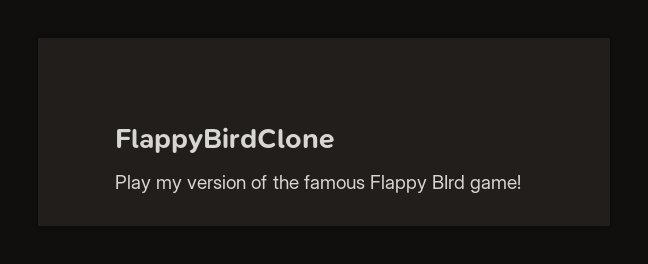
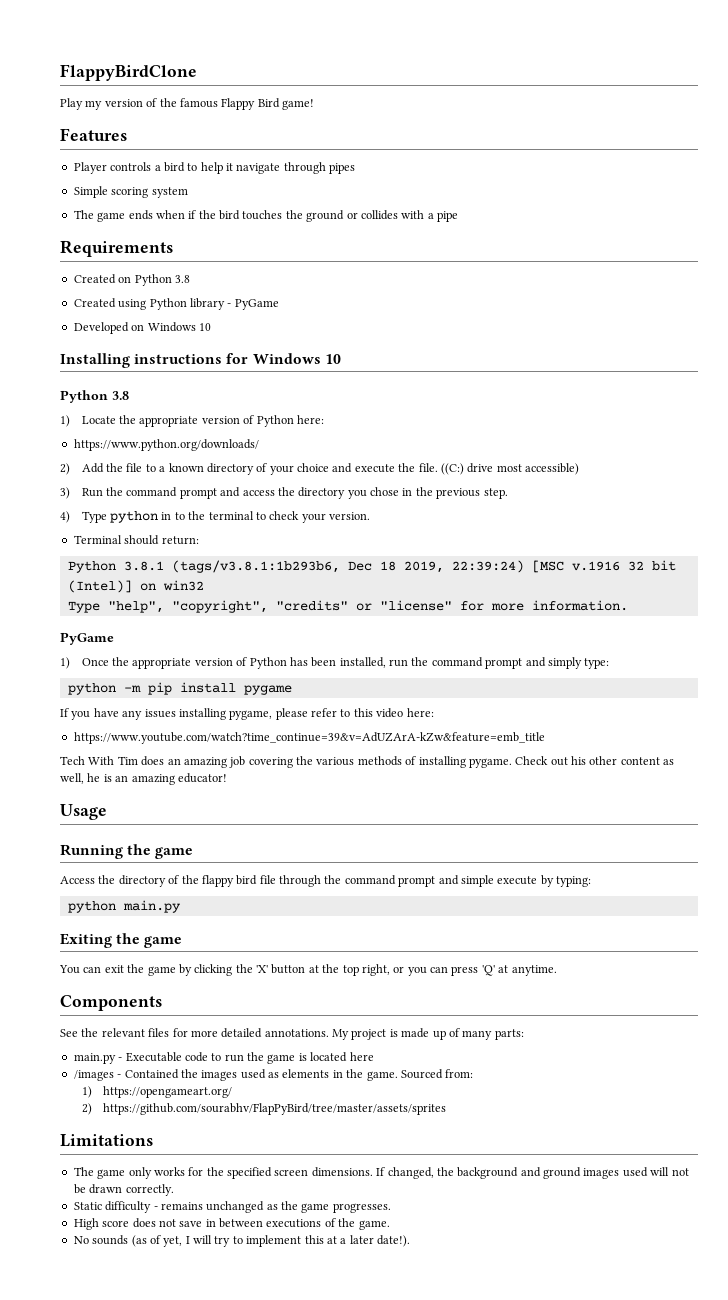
- Play my version of the famous Flappy BIrd game!
+ Play my version of the famous Flappy Bird game!
+ Features
+ Player controls a bird to help it navigate through pipes
+ Simple scoring system
+ The game ends when if the bird touches the ground or collides with a pipe
+ Requirements
+ Created on Python 3.8
+ Created using Python library - PyGame
+ Developed on Windows 10
+ Installing instructions for Windows 10
+ Python 3.8
+ 1) Locate the appropriate version of Python here:
+ https://www.python.org/downloads/
+ 2) Add the file to a known directory of your choice and execute the file. ((C:) drive most accessible)
+ 3) Run the command prompt and access the directory you chose in the previous step.
+ 4) Type python in to the terminal to check your version.
+ Terminal should return:
+ Python 3.8.1 (tags/v3.8.1:1b293b6, Dec 18 2019, 22:39:24) [MSC v.1916 32 bit (Intel)] on win32
+ Type "help", "copyright", "credits" or "license" for more information.
+ PyGame
+ 1) Once the appropriate version of Python has been installed, run the command prompt and simply type:
+ python -m pip install pygame
+ If you have any issues installing pygame, please refer to this video here:
+ https://www.youtube.com/watch?time_continue=39&v=AdUZArA-kZw&feature=emb_title
+ Tech With Tim does an amazing job covering the various methods of installing pygame. Check out his other content as well, he is an amazing educator!
+ Usage
+ Running the game
+ Access the directory of the flappy bird file through the command prompt and simple execute by typing:
+ python main.py
+ Exiting the game
+ You can exit the game by clicking the 'X' button at the top right, or you can press 'Q' at anytime.
+ Components
+ See the relevant files for more detailed annotations. My project is made up of many parts:
+ main.py - Executable code to run the game is located here
+ /images - Contained the images used as elements in the game. Sourced from:
+ 1) https://opengameart.org/
+ 2) https://github.com/sourabhv/FlapPyBird/tree/master/assets/sprites
+ Limitations
+ The game only works for the specified screen dimensions. If changed, the background and ground images used will not be drawn correctly.
+ Static difficulty - remains unchanged as the game progresses.
+ High score does not save in between executions of the game.
+ No sounds (as of yet, I will try to implement this at a later date!).

